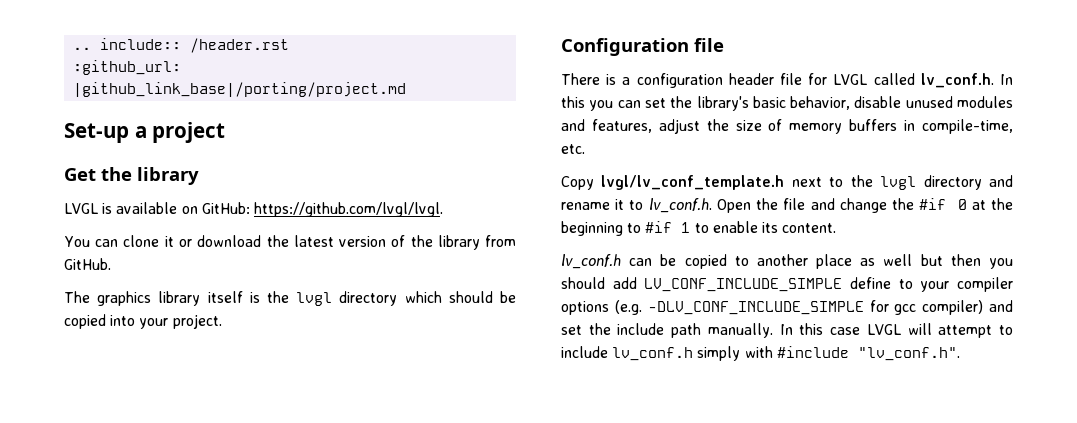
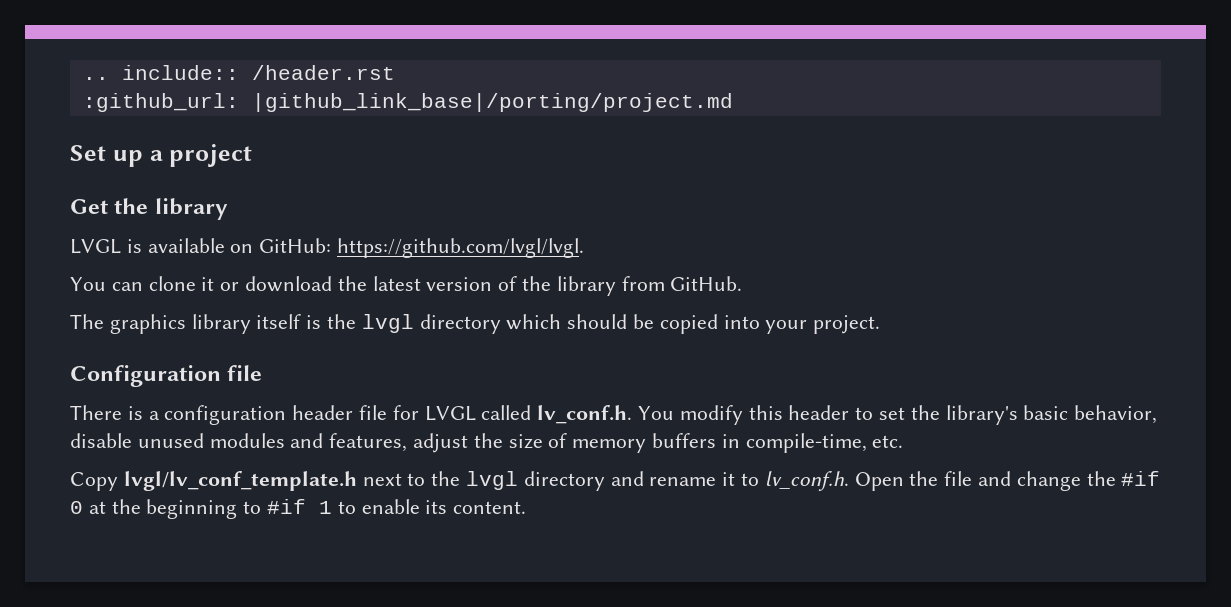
- Set-up a project
+ Set up a project
- There is a configuration header file for LVGL called lv_conf.h. In this you can set the library's basic behavior, disable unused modules and features, adjust the size of memory buffers in compile-time, etc.
+ There is a configuration header file for LVGL called lv_conf.h. You modify this header to set the library's basic behavior, disable unused modules and features, adjust the size of memory buffers in compile-time, etc.
- lv_conf.h can be copied to another place as well but then you should add LV_CONF_INCLUDE_SIMPLE define to your compiler options (e.g. -DLV_CONF_INCLUDE_SIMPLE for gcc compiler) and set the include path manually. In this case LVGL will attempt to include lv_conf.h simply with #include "lv_conf.h".

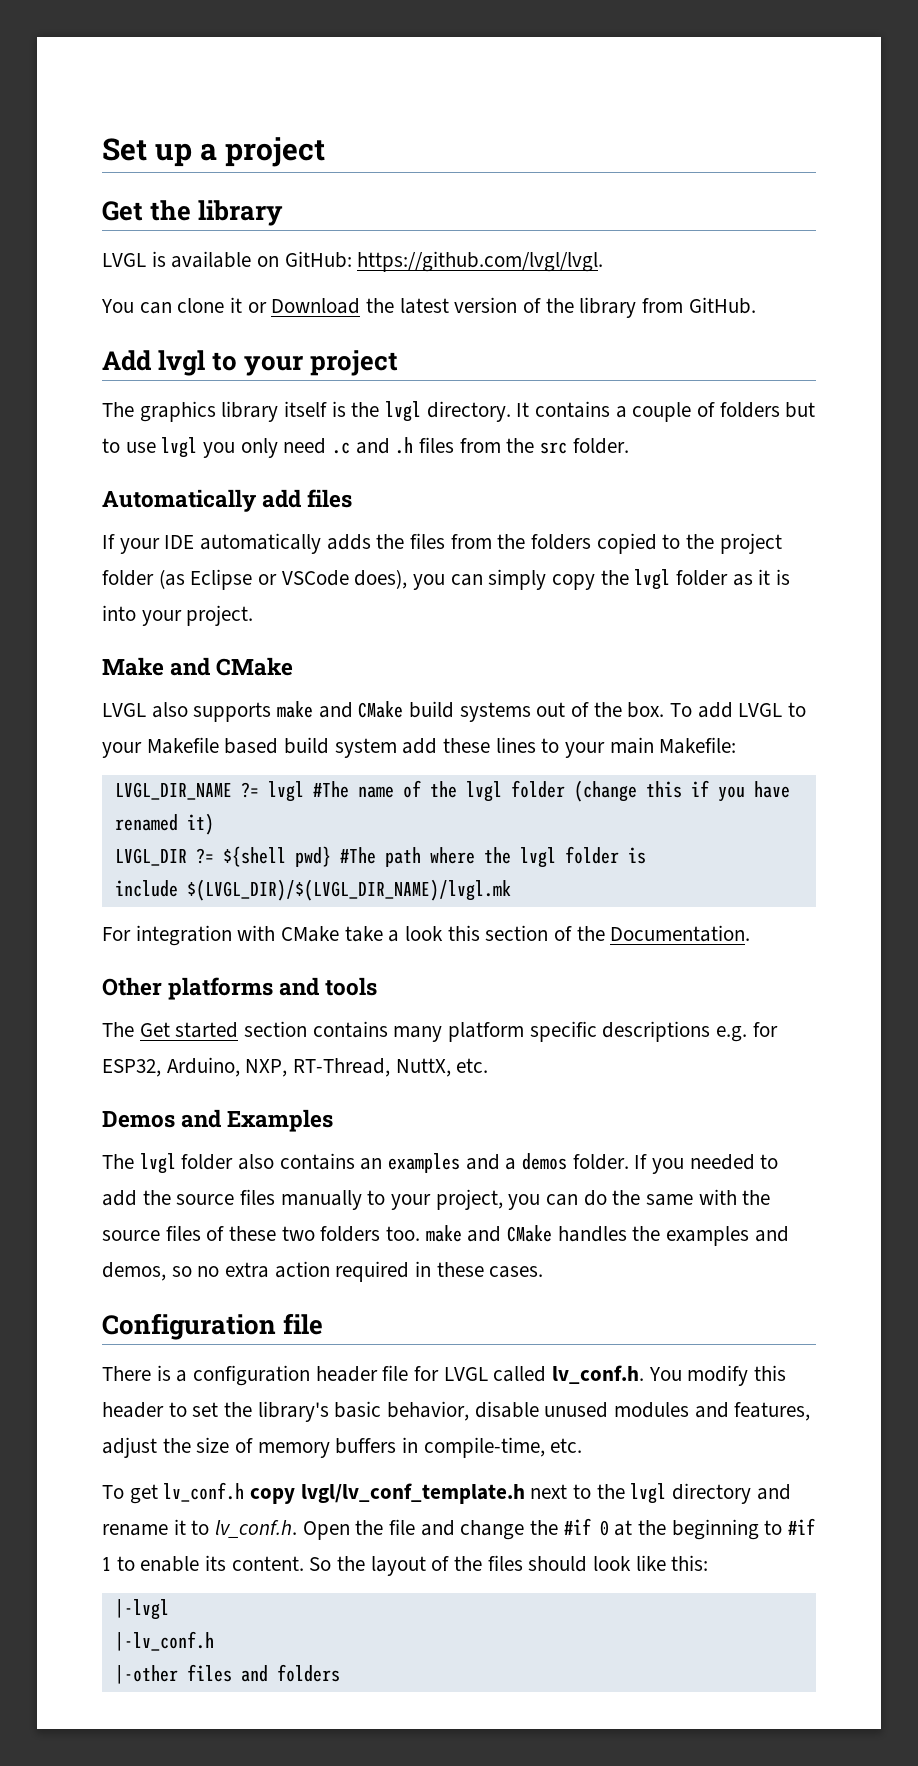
- .. include:: /header.rst
- :github_url: |github_link_base|/porting/project.md
- You can clone it or download the latest version of the library from GitHub.
+ You can clone it or Download the latest version of the library from GitHub.
+ Add lvgl to your project
- The graphics library itself is the lvgl directory which should be copied into your project.
+ The graphics library itself is the lvgl directory. It contains a couple of folders but to use lvgl you only need .c and .h files from the src folder.
+ Automatically add files
+ If your IDE automatically adds the files from the folders copied to the project folder (as Eclipse or VSCode does), you can simply copy the lvgl folder as it is into your project.
+ Make and CMake
+ LVGL also supports make and CMake build systems out of the box. To add LVGL to your Makefile based build system add these lines to your main Makefile:
+ LVGL_DIR_NAME ?= lvgl #The name of the lvgl folder (change this if you have renamed it)
+ LVGL_DIR ?= ${shell pwd} #The path where the lvgl folder is
+ include $(LVGL_DIR)/$(LVGL_DIR_NAME)/lvgl.mk
+ For integration with CMake take a look this section of the Documentation.
+ Other platforms and tools
+ The Get started section contains many platform specific descriptions e.g. for ESP32, Arduino, NXP, RT-Thread, NuttX, etc.
+ Demos and Examples
+ The lvgl folder also contains an examples and a demos folder. If you needed to add the source files manually to your project, you can do the same with the source files of these two folders too. make and CMake handles the examples and demos, so no extra action required in these cases.
- Copy lvgl/lv_conf_template.h next to the lvgl directory and rename it to lv_conf.h. Open the file and change the #if 0 at the beginning to #if 1 to enable its content.
+ To get lv_conf.h copy lvgl/lv_conf_template.h next to the lvgl directory and rename it to lv_conf.h. Open the file and change the #if 0 at the beginning to #if 1 to enable its content.
+ So the layout of the files should look like this:
+ |-lvgl
+ |-lv_conf.h
+ |-other files and folders

